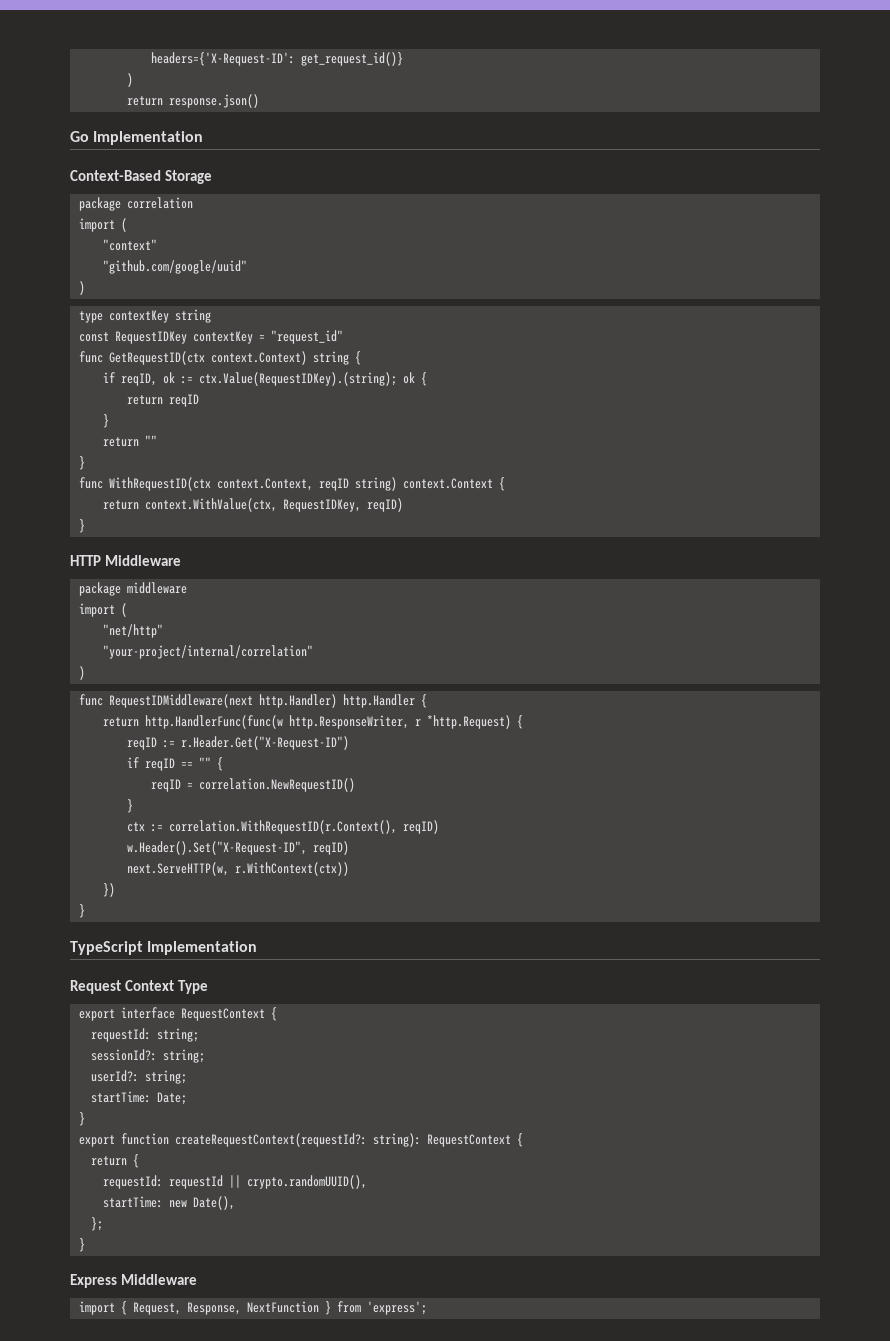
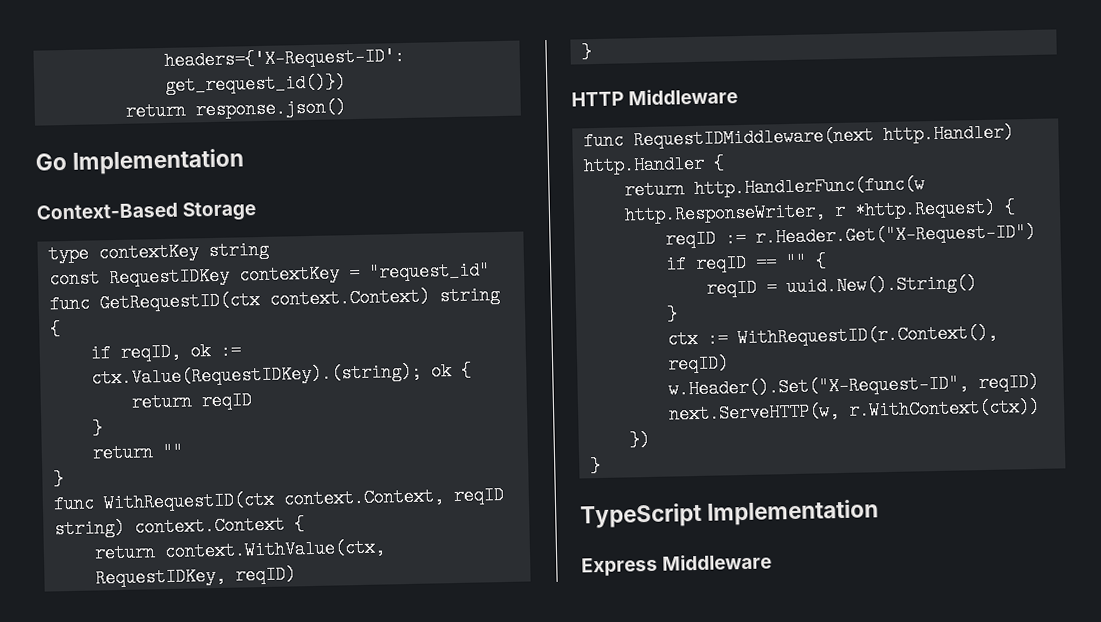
- headers={'X-Request-ID': get_request_id()}
- )
+ headers={'X-Request-ID': get_request_id()})
- package correlation
- import (
- "context"
- "github.com/google/uuid"
- )
- package middleware
- import (
- "net/http"
- "your-project/internal/correlation"
- )
- reqID = correlation.NewRequestID()
+ reqID = uuid.New().String()
- ctx := correlation.WithRequestID(r.Context(), reqID)
+ ctx := WithRequestID(r.Context(), reqID)
- Request Context Type
- export interface RequestContext {
- requestId: string;
- sessionId?: string;
- userId?: string;
- startTime: Date;
- }
- export function createRequestContext(requestId?: string): RequestContext {
- return {
- requestId: requestId || crypto.randomUUID(),
- startTime: new Date(),
- };
- }
  Express Middleware
- import { Request, Response, NextFunction } from 'express';

